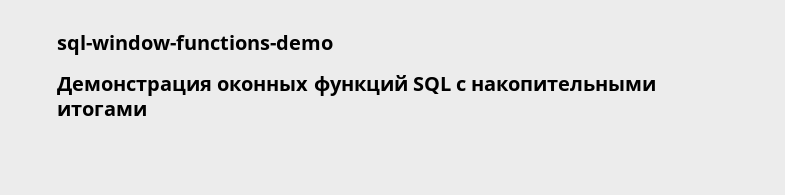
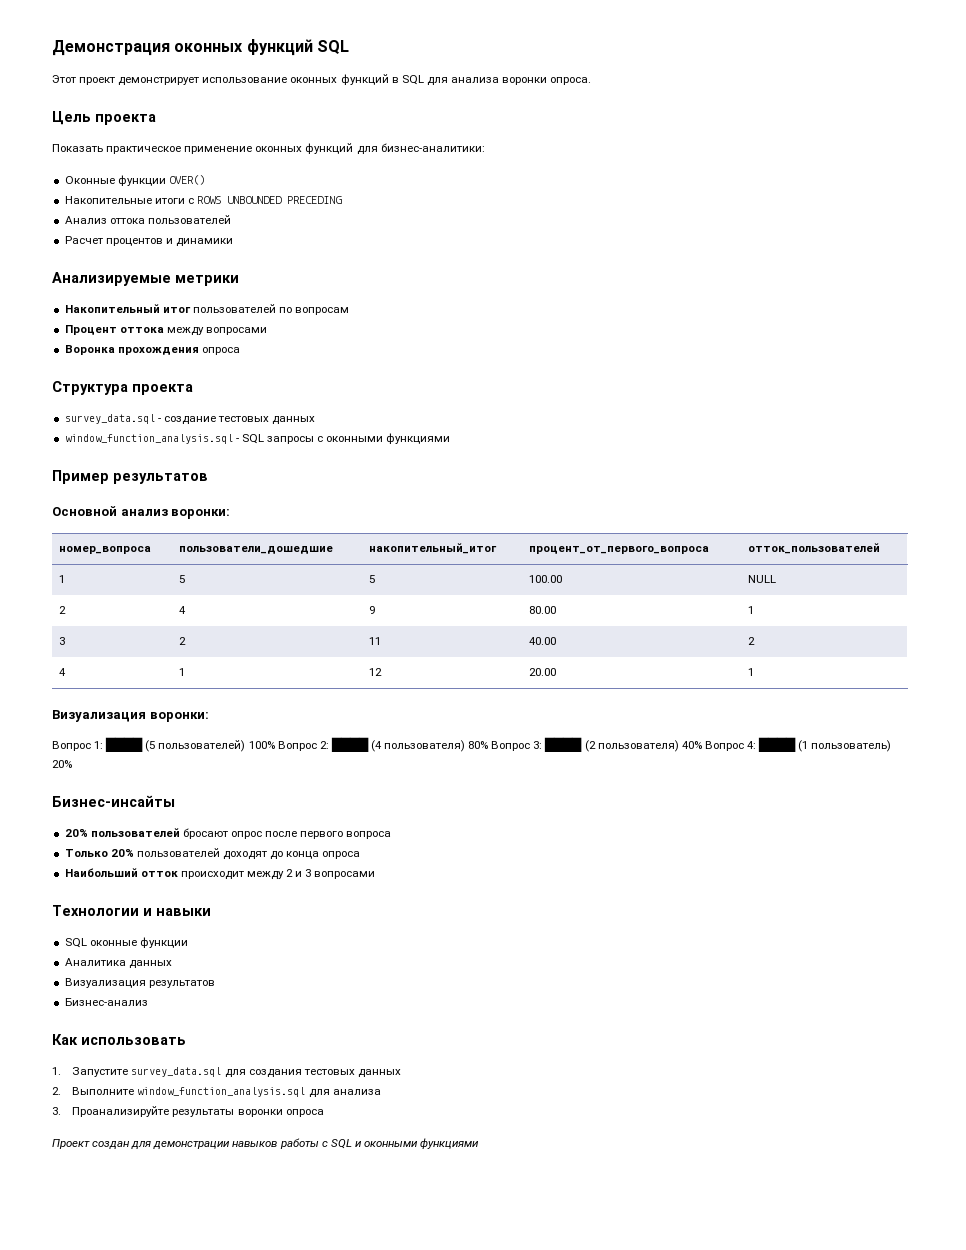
- sql-window-functions-demo
- Демонстрация оконных функций SQL с накопительными итогами
+ Демонстрация оконных функций SQL
+ Этот проект демонстрирует использование оконных функций в SQL для анализа воронки опроса.
+ Цель проекта
+ Показать практическое применение оконных функций для бизнес-аналитики:
+ Оконные функции OVER()
+ Накопительные итоги с ROWS UNBOUNDED PRECEDING
+ Анализ оттока пользователей
+ Расчет процентов и динамики
+ Анализируемые метрики
+ Накопительный итог пользователей по вопросам
+ Процент оттока между вопросами
+ Воронка прохождения опроса
+ Структура проекта
+ survey_data.sql - создание тестовых данных
+ window_function_analysis.sql - SQL запросы с оконными функциями
+ Пример результатов
+ Основной анализ воронки:
+ номер_вопроса | пользователи_дошедшие | накопительный_итог | процент_от_первого_вопроса | отток_пользователей
+ 1 | 5 | 5 | 100.00 | NULL
+ 2 | 4 | 9 | 80.00 | 1
+ 3 | 2 | 11 | 40.00 | 2
+ 4 | 1 | 12 | 20.00 | 1
+ Визуализация воронки:
+ Вопрос 1: ████ (5 пользователей) 100% Вопрос 2: ████ (4 пользователя) 80% Вопрос 3: ████ (2 пользователя) 40% Вопрос 4: ████ (1 пользователь) 20%
+ Бизнес-инсайты
+ 20% пользователей бросают опрос после первого вопроса
+ Только 20% пользователей доходят до конца опроса
+ Наибольший отток происходит между 2 и 3 вопросами
+ Технологии и навыки
+ SQL оконные функции
+ Аналитика данных
+ Визуализация результатов
+ Бизнес-анализ
+ Как использовать
+ 1. Запустите survey_data.sql для создания тестовых данных
+ 2. Выполните window_function_analysis.sql для анализа
+ 3. Проанализируйте результаты воронки опроса
+ Проект создан для демонстрации навыков работы с SQL и оконными функциями

